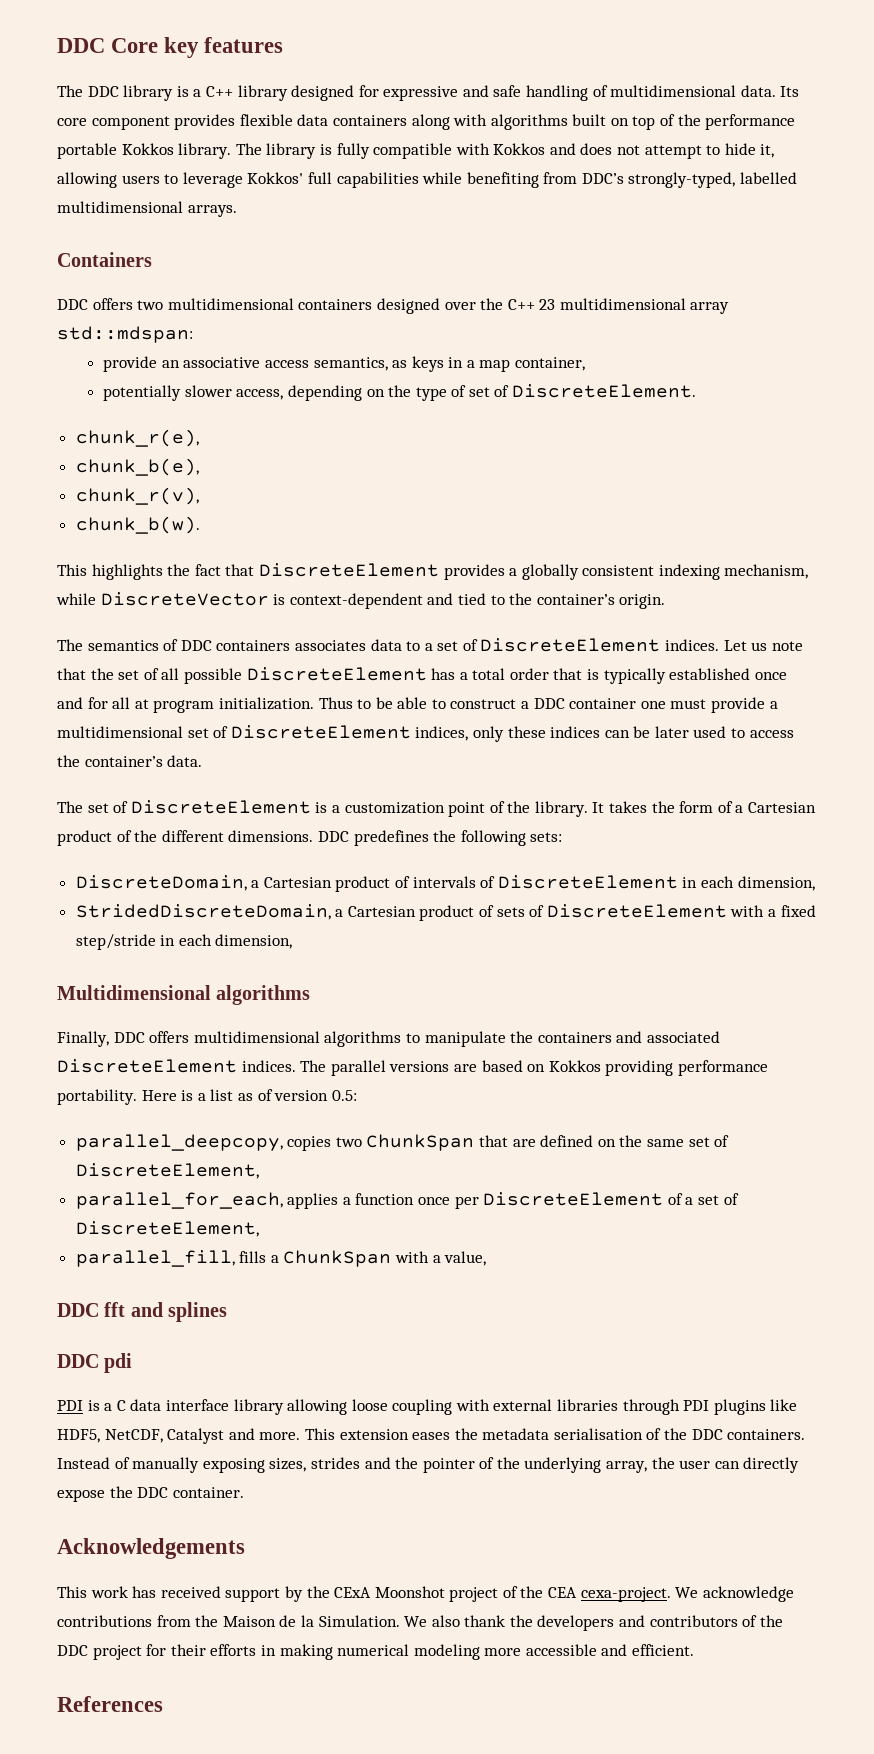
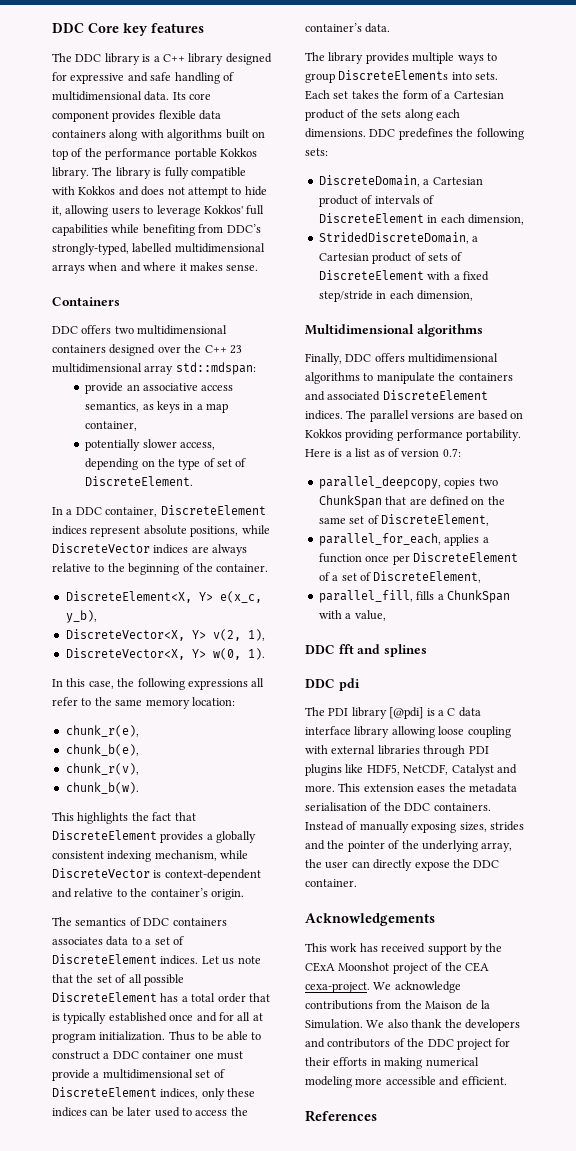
- The library is fully compatible with Kokkos and does not attempt to hide it, allowing users to leverage Kokkos' full capabilities while benefiting from DDC’s strongly-typed, labelled multidimensional arrays.
+ The library is fully compatible with Kokkos and does not attempt to hide it, allowing users to leverage Kokkos' full capabilities while benefiting from DDC’s strongly-typed, labelled multidimensional arrays when and where it makes sense.
+ In a DDC container, DiscreteElement indices represent absolute positions, while DiscreteVector indices are always relative to the beginning of the container.
+ DiscreteElement<X, Y> e(x_c, y_b),
+ DiscreteVector<X, Y> v(2, 1),
+ DiscreteVector<X, Y> w(0, 1).
+ In this case, the following expressions all refer to the same memory location:
- This highlights the fact that DiscreteElement provides a globally consistent indexing mechanism, while DiscreteVector is context-dependent and tied to the container’s origin.
+ This highlights the fact that DiscreteElement provides a globally consistent indexing mechanism, while DiscreteVector is context-dependent and relative to the container’s origin.
- The set of DiscreteElement is a customization point of the library. It takes the form of a Cartesian product of the different dimensions.
+ The library provides multiple ways to group DiscreteElements into sets. Each set takes the form of a Cartesian product of the sets along each dimensions.
- Here is a list as of version 0.5:
+ Here is a list as of version 0.7:
- PDI is a C data interface library allowing loose coupling with external libraries through PDI plugins like HDF5, NetCDF, Catalyst and more.
+ The PDI library [@pdi] is a C data interface library allowing loose coupling with external libraries through PDI plugins like HDF5, NetCDF, Catalyst and more.

